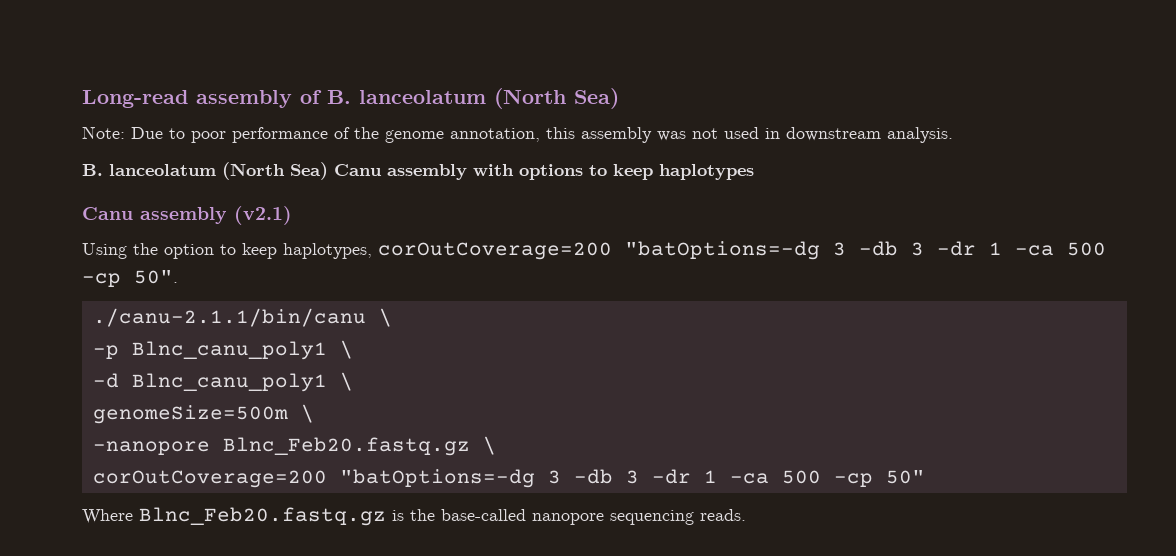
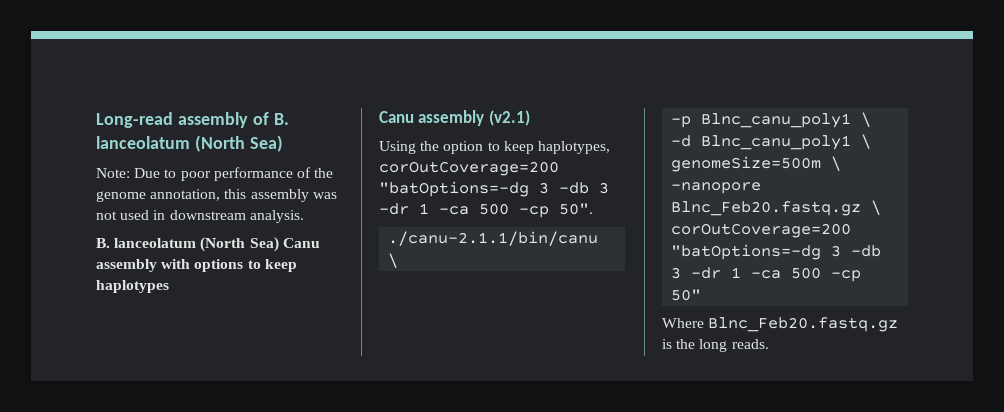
- Where Blnc_Feb20.fastq.gz is the base-called nanopore sequencing reads.
+ Where Blnc_Feb20.fastq.gz is the long reads.

